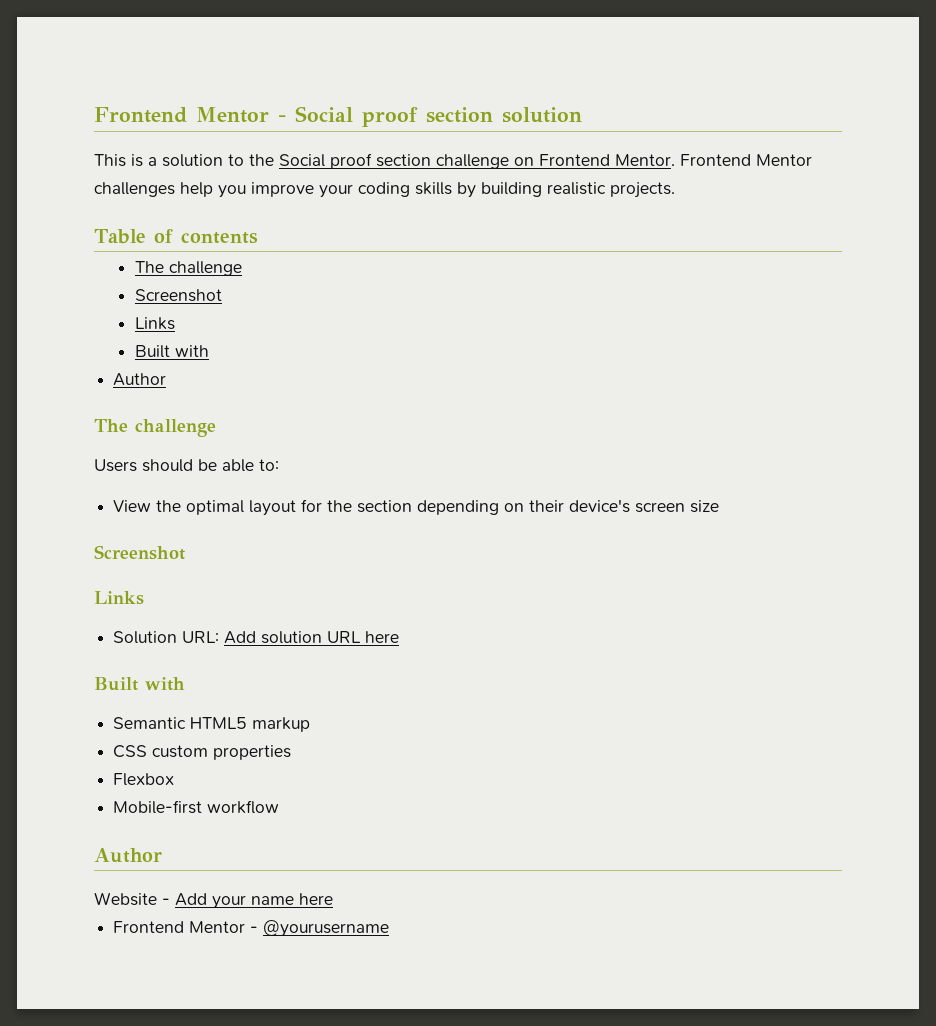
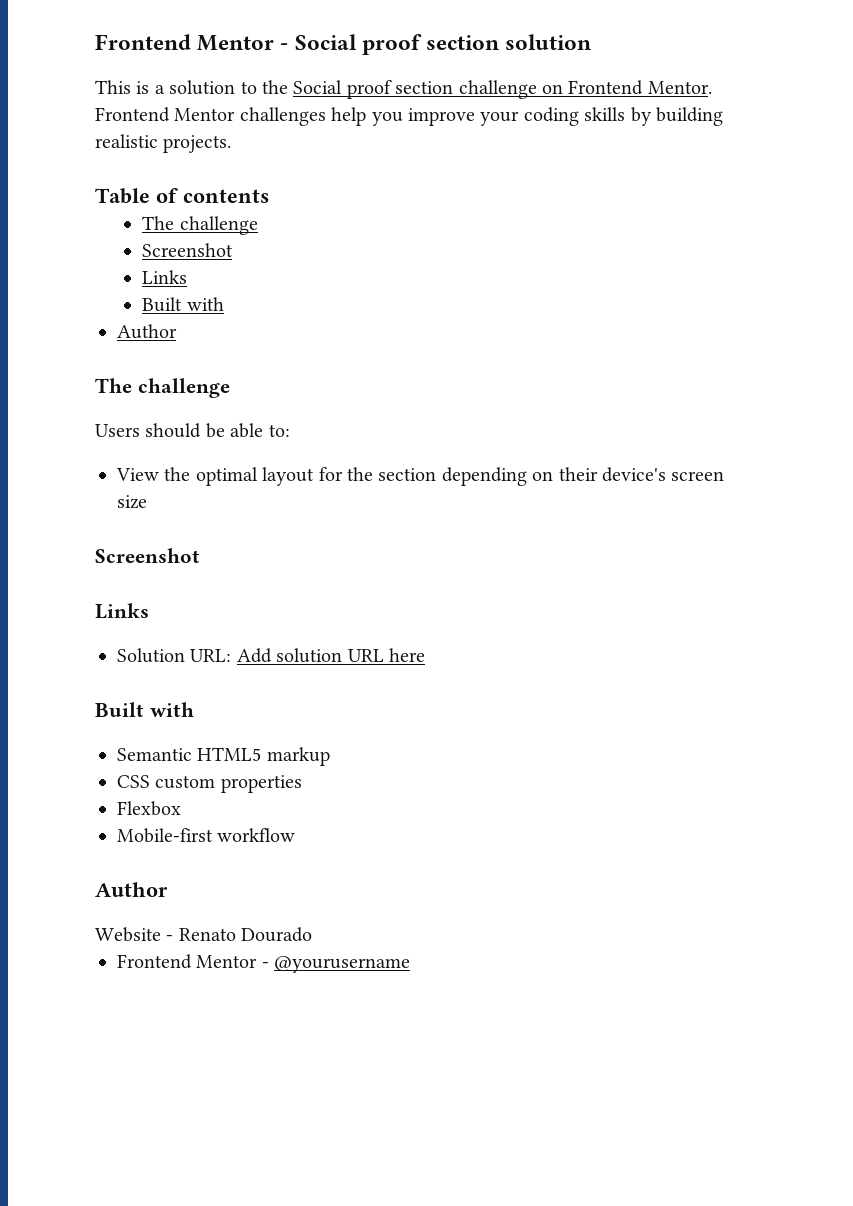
- Website - Add your name here
+ Website - Renato Dourado

